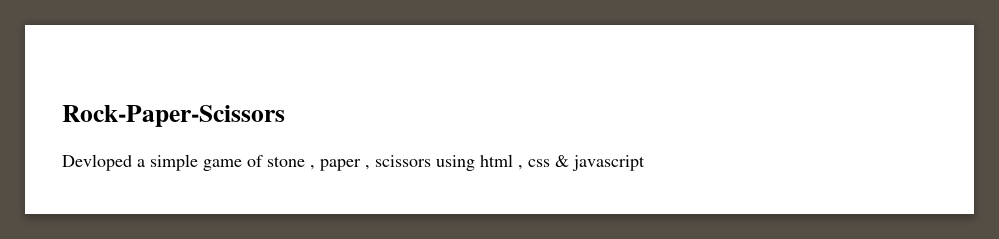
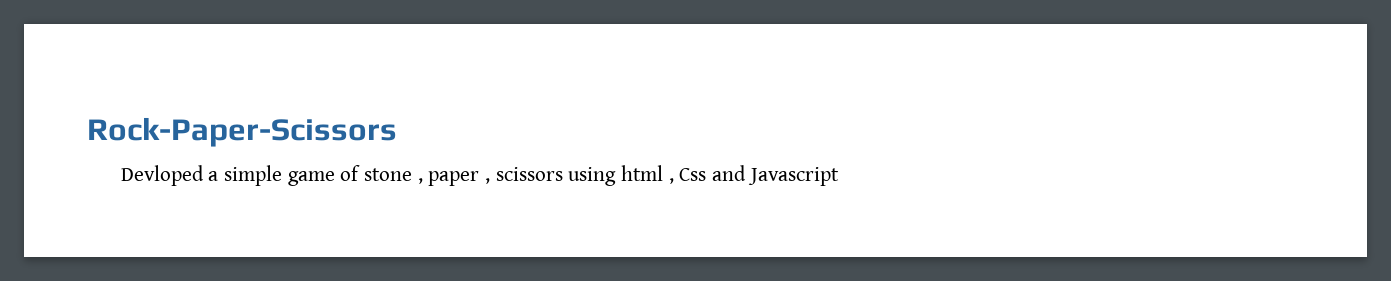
- Devloped a simple game of stone , paper , scissors using html , css & javascript
+ Devloped a simple game of stone , paper , scissors using html , Css and Javascript

